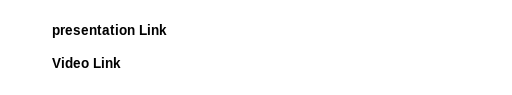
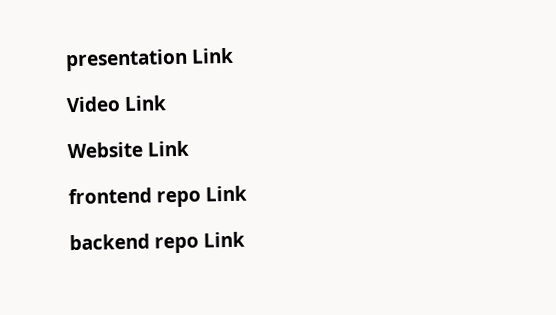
+ Website Link
+ frontend repo Link
+ backend repo Link

